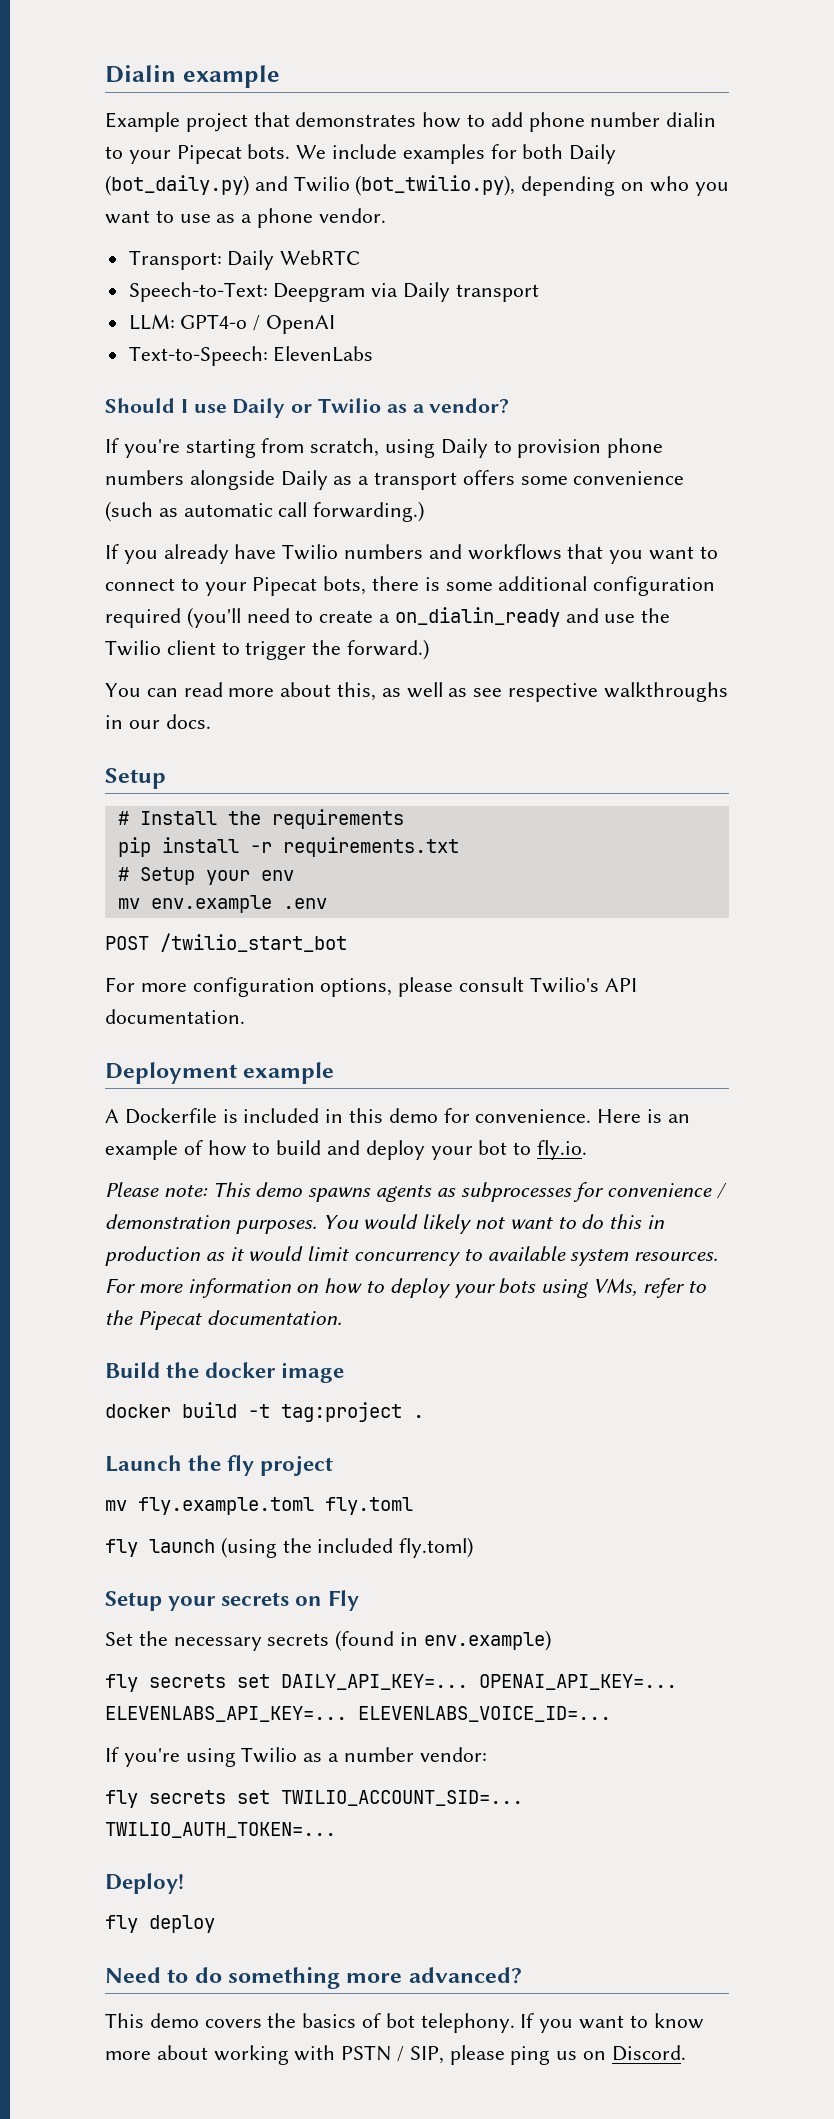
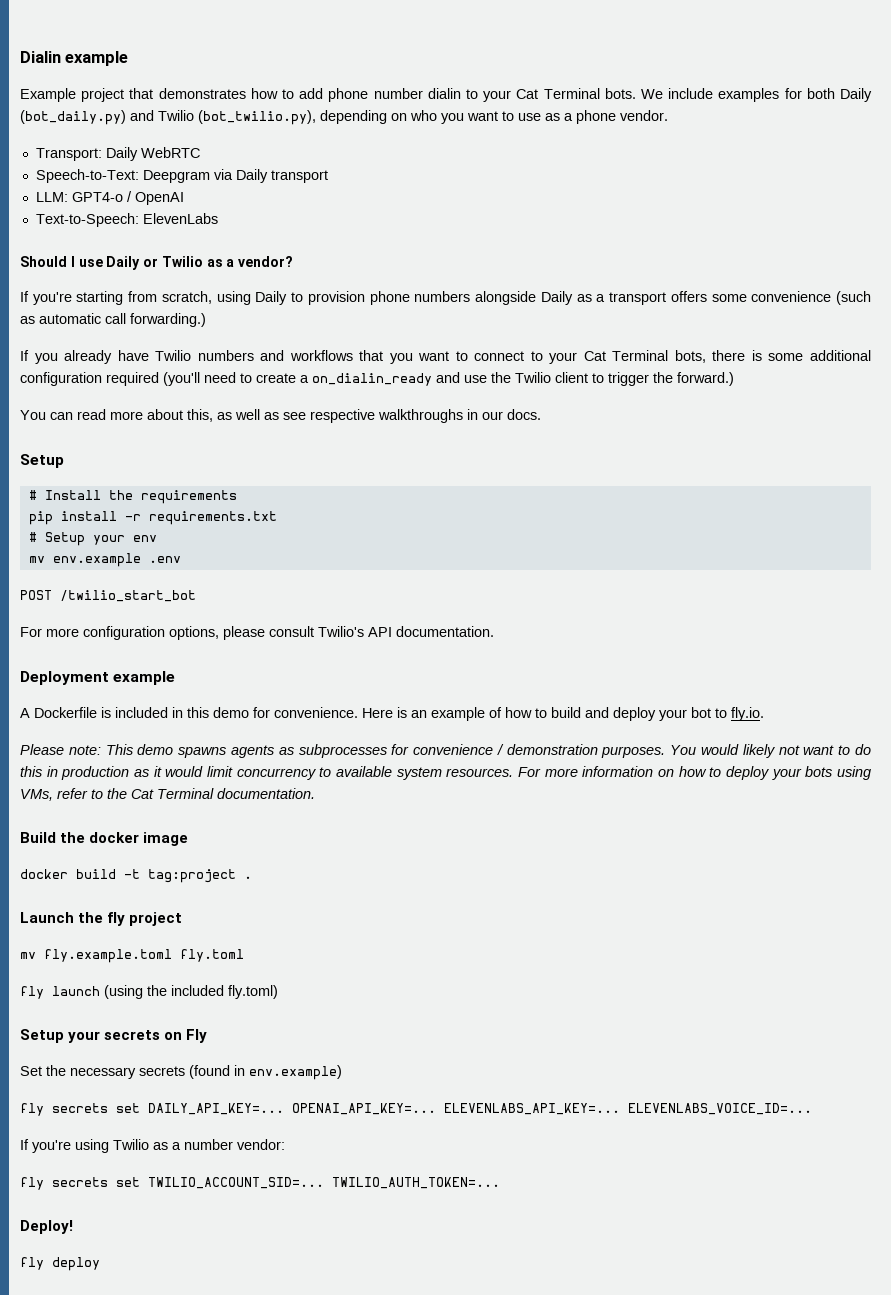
- Example project that demonstrates how to add phone number dialin to your Pipecat bots.
+ Example project that demonstrates how to add phone number dialin to your Cat Terminal bots.
- If you already have Twilio numbers and workflows that you want to connect to your Pipecat bots, there is some additional configuration required (you'll need to create a on_dialin_ready and use the Twilio client to trigger the forward.)
+ If you already have Twilio numbers and workflows that you want to connect to your Cat Terminal bots, there is some additional configuration required (you'll need to create a on_dialin_ready and use the Twilio client to trigger the forward.)
- For more information on how to deploy your bots using VMs, refer to the Pipecat documentation.
+ For more information on how to deploy your bots using VMs, refer to the Cat Terminal documentation.
- Need to do something more advanced?
- This demo covers the basics of bot telephony. If you want to know more about working with PSTN / SIP, please ping us on Discord.

